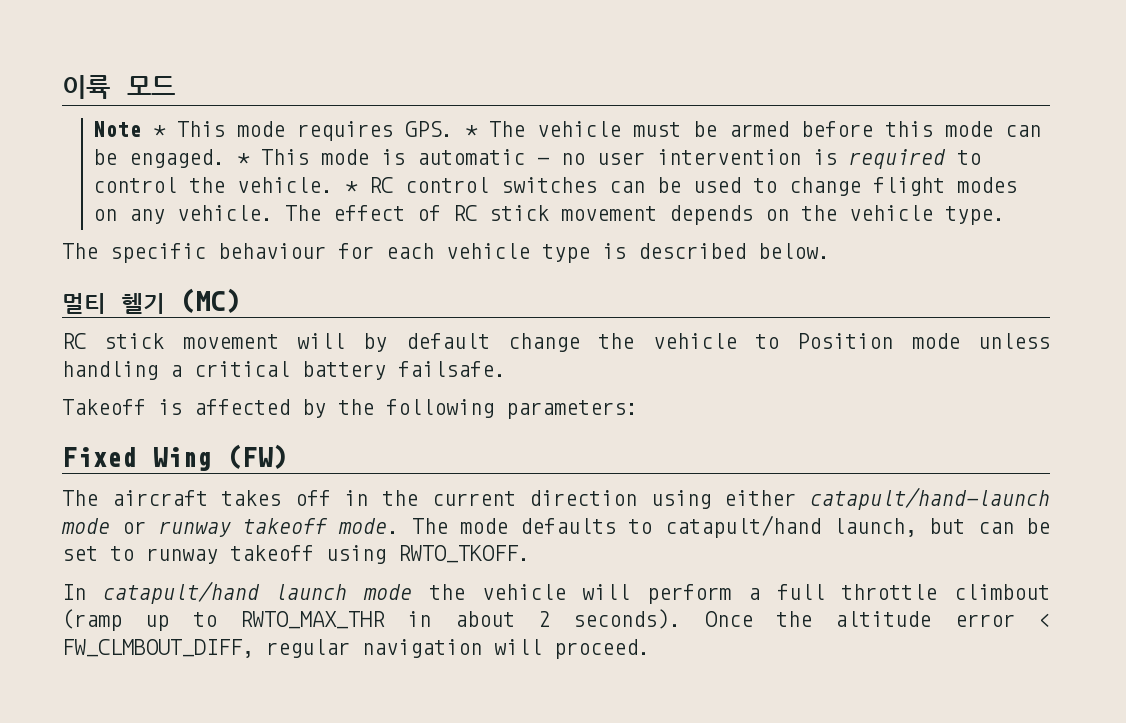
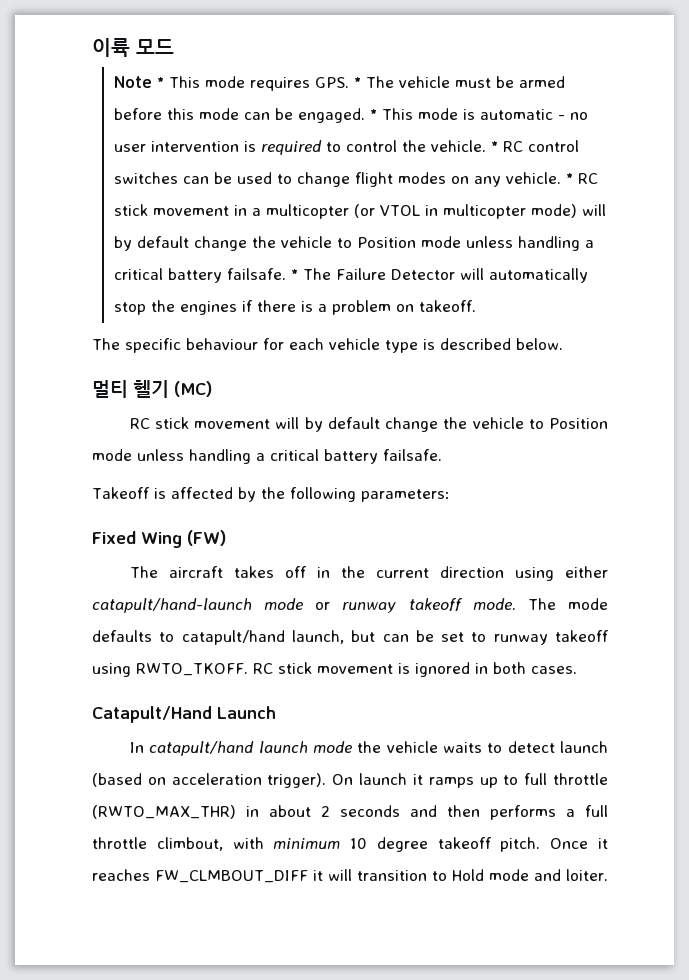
- The effect of RC stick movement depends on the vehicle type.
+ * RC stick movement in a multicopter (or VTOL in multicopter mode) will by default change the vehicle to Position mode unless handling a critical battery failsafe. * The Failure Detector will automatically stop the engines if there is a problem on takeoff.
+ RC stick movement is ignored in both cases.
+ Catapult/Hand Launch
- In catapult/hand launch mode the vehicle will perform a full throttle climbout (ramp up to RWTO_MAX_THR in about 2 seconds). Once the altitude error < FW_CLMBOUT_DIFF, regular navigation will proceed.
+ In catapult/hand launch mode the vehicle waits to detect launch (based on acceleration trigger). On launch it ramps up to full throttle (RWTO_MAX_THR) in about 2 seconds and then performs a full throttle climbout, with minimum 10 degree takeoff pitch. Once it reaches FW_CLMBOUT_DIFF it will transition to Hold mode and loiter.

